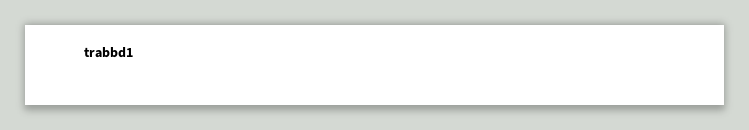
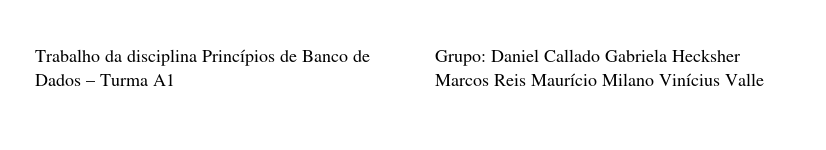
- trabbd1
+ Trabalho da disciplina Princípios de Banco de Dados – Turma A1
+ Grupo: Daniel Callado Gabriela Hecksher Marcos Reis Maurício Milano Vinícius Valle

